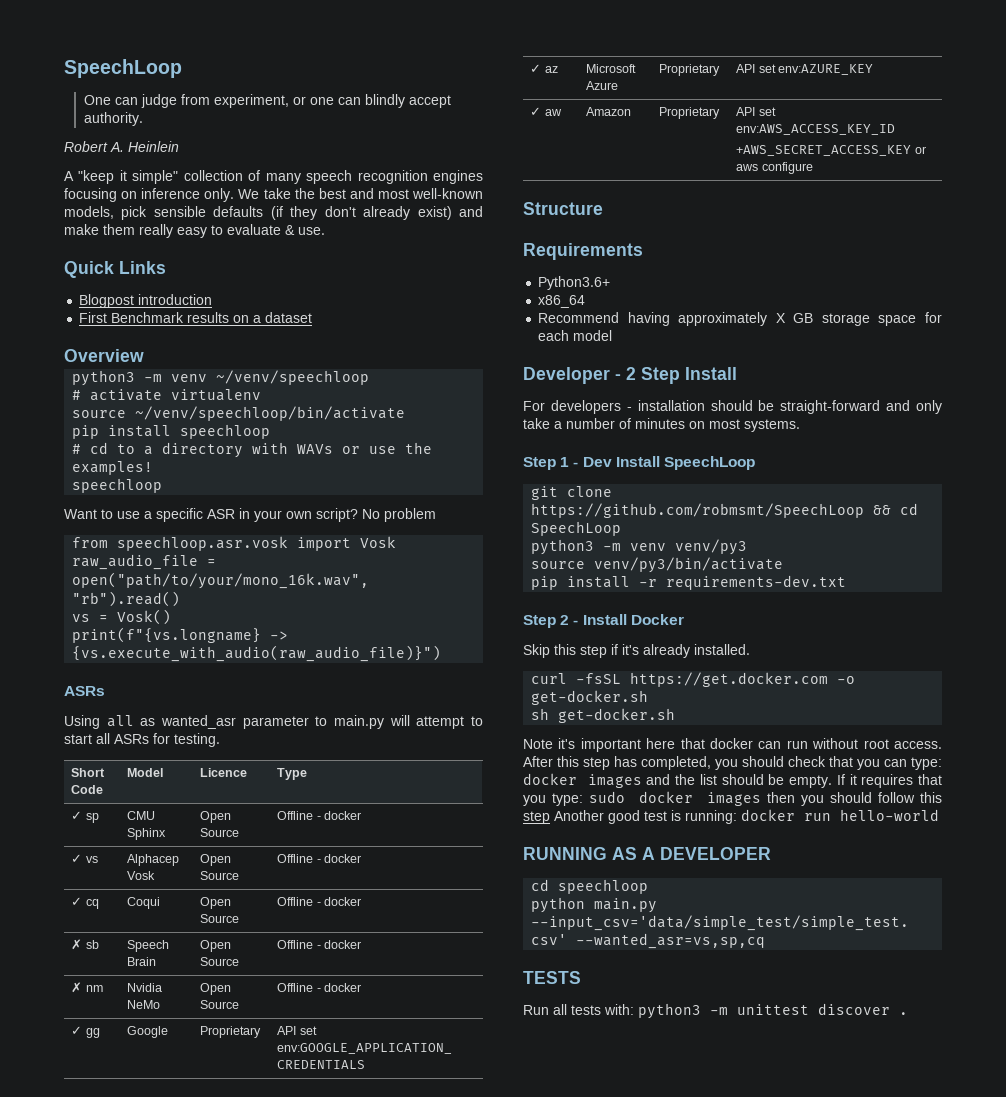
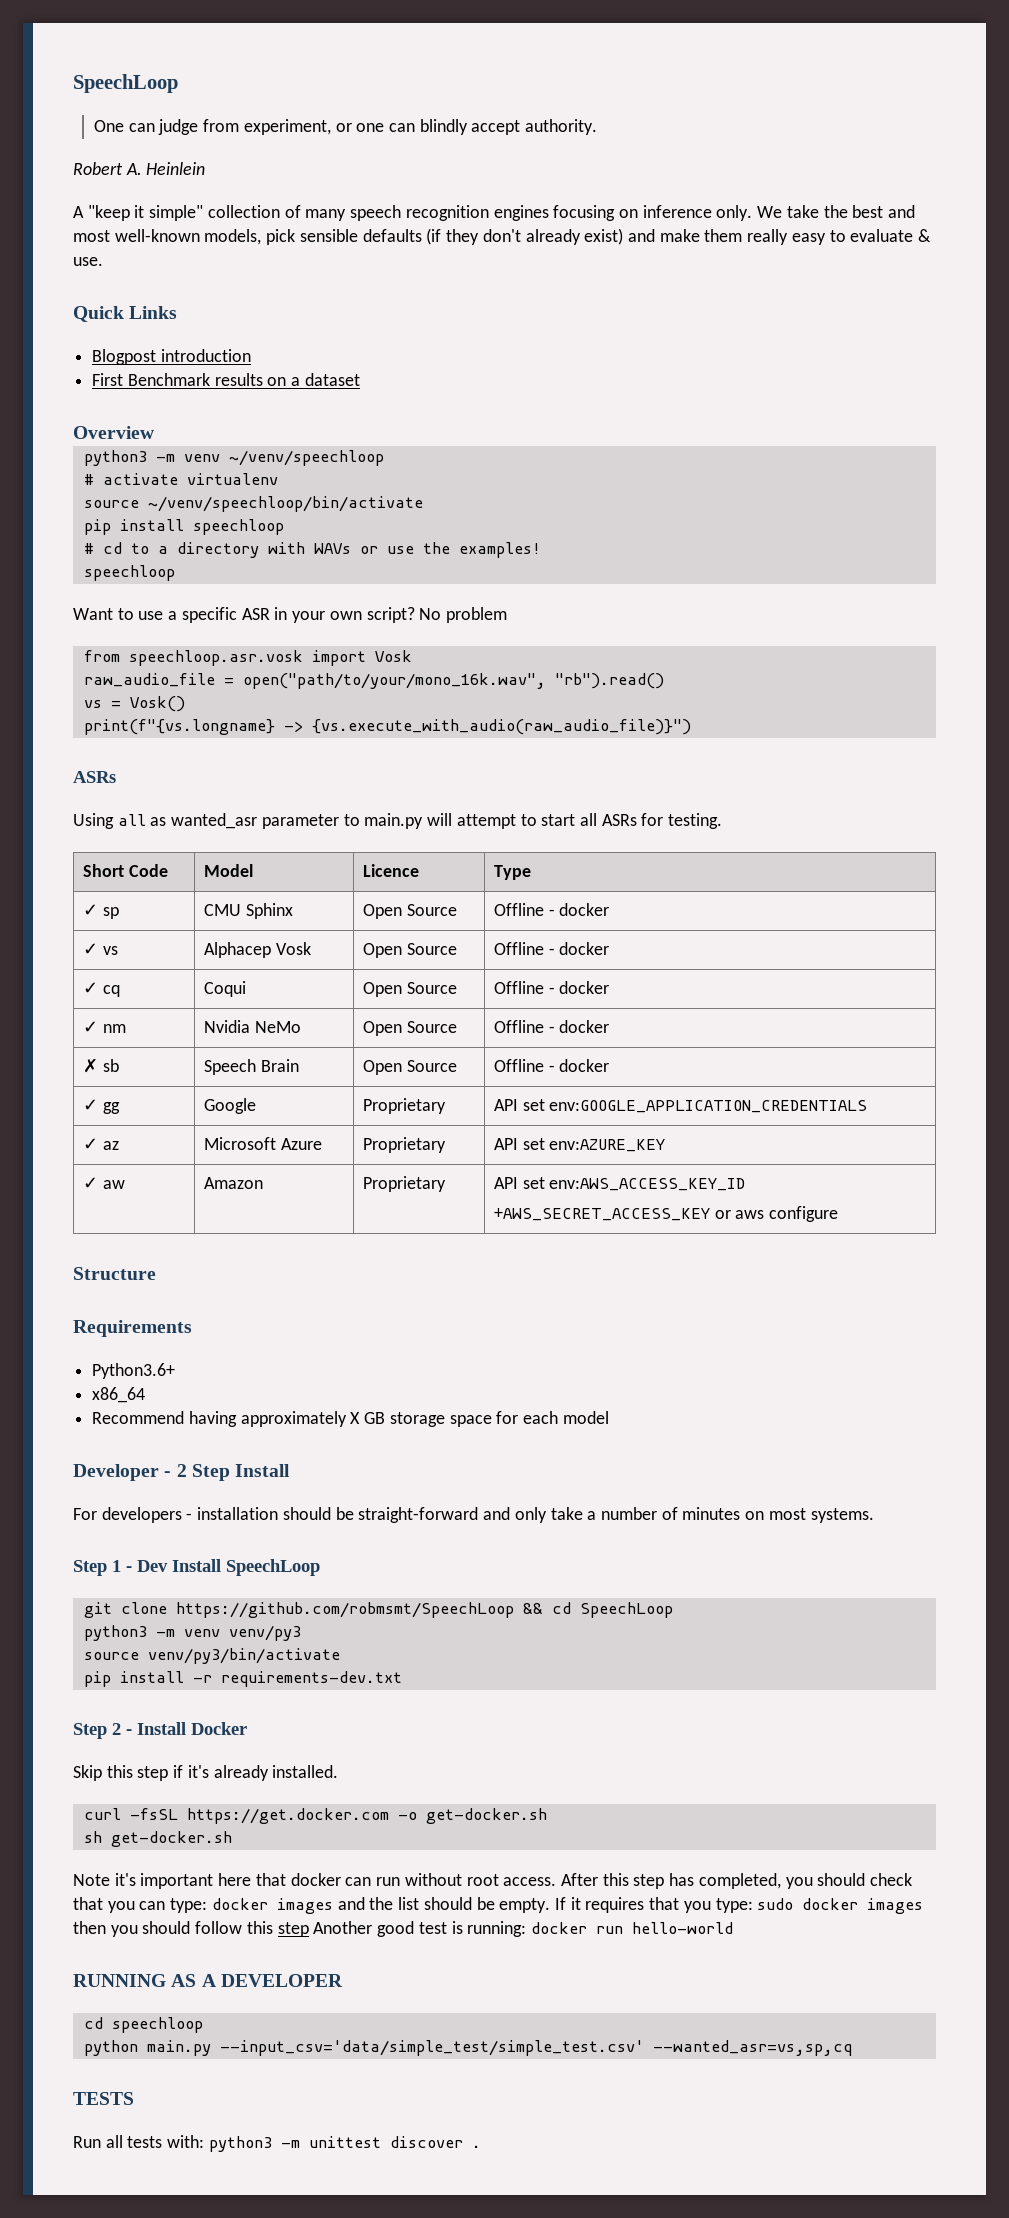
+ ✓ nm | Nvidia NeMo | Open Source | Offline - docker
  ✗ sb | Speech Brain | Open Source | Offline - docker
- ✗ nm | Nvidia NeMo | Open Source | Offline - docker

